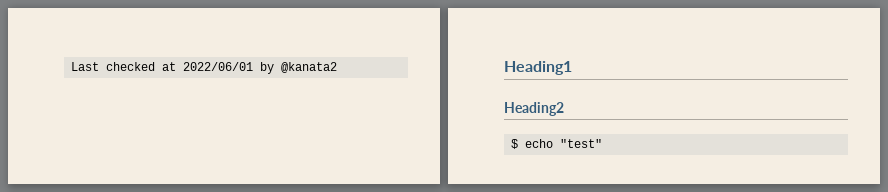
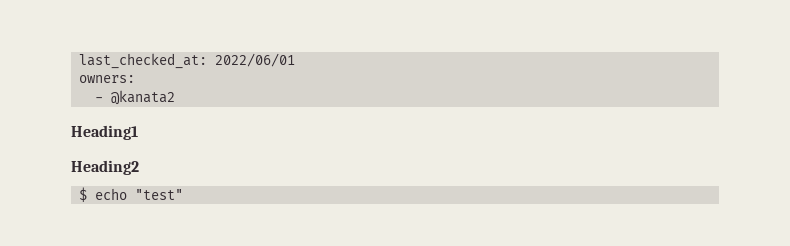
- Last checked at 2022/06/01 by @kanata2
+ last_checked_at: 2022/06/01
+ owners:
+ - @kanata2

